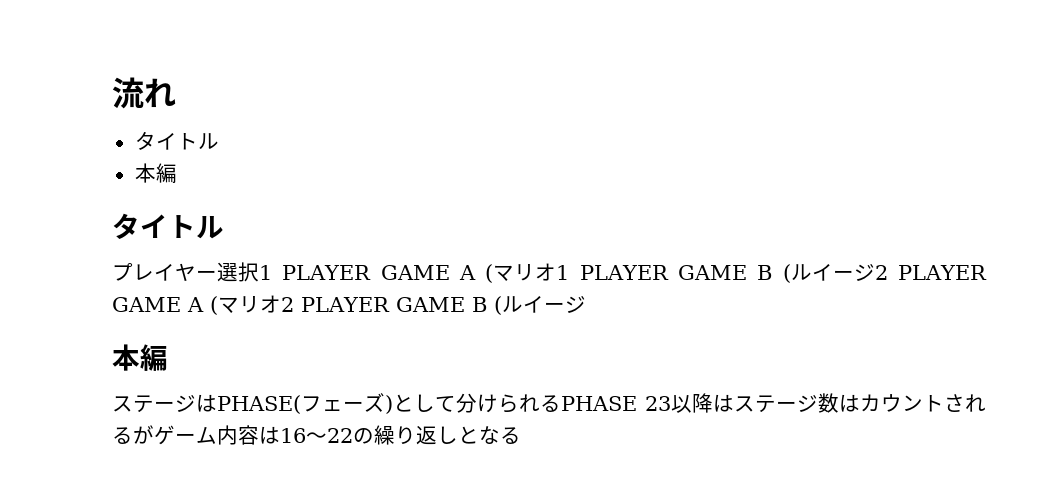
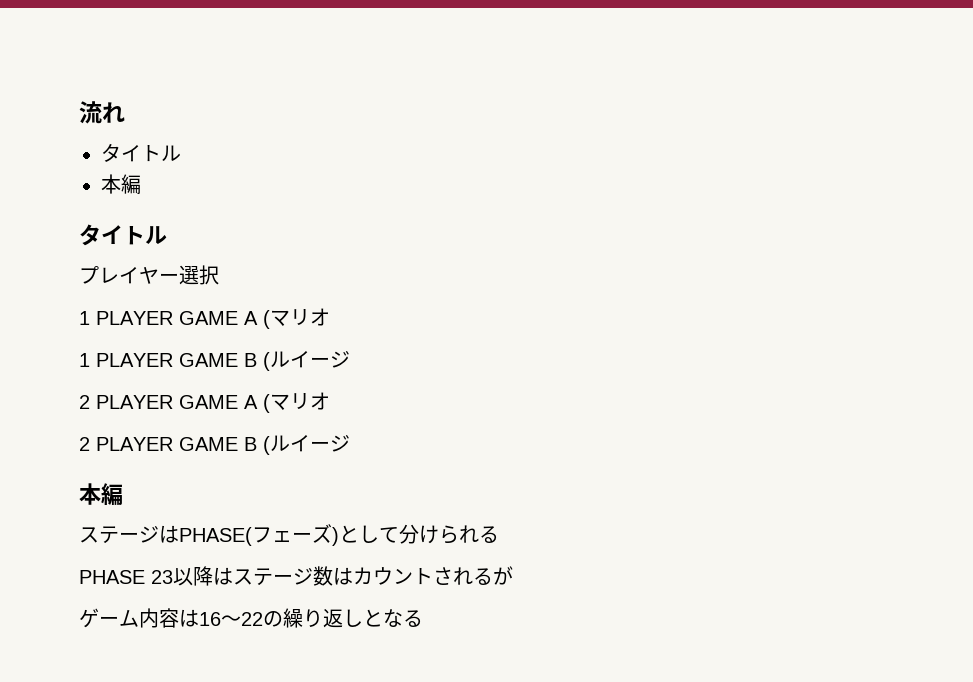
- プレイヤー選択1 PLAYER GAME A (マリオ1 PLAYER GAME B (ルイージ2 PLAYER GAME A (マリオ2 PLAYER GAME B (ルイージ
+ プレイヤー選択
+ 1 PLAYER GAME A (マリオ
+ 1 PLAYER GAME B (ルイージ
+ 2 PLAYER GAME A (マリオ
+ 2 PLAYER GAME B (ルイージ
- ステージはPHASE(フェーズ)として分けられるPHASE 23以降はステージ数はカウントされるがゲーム内容は16～22の繰り返しとなる
+ ステージはPHASE(フェーズ)として分けられる
+ PHASE 23以降はステージ数はカウントされるが
+ ゲーム内容は16～22の繰り返しとなる

